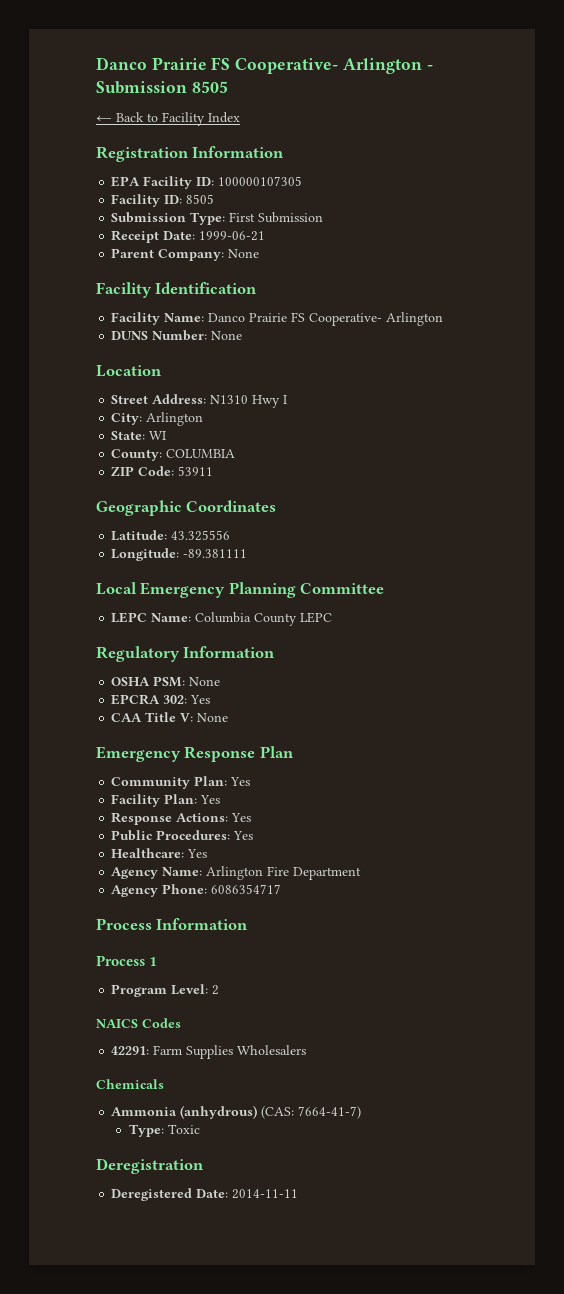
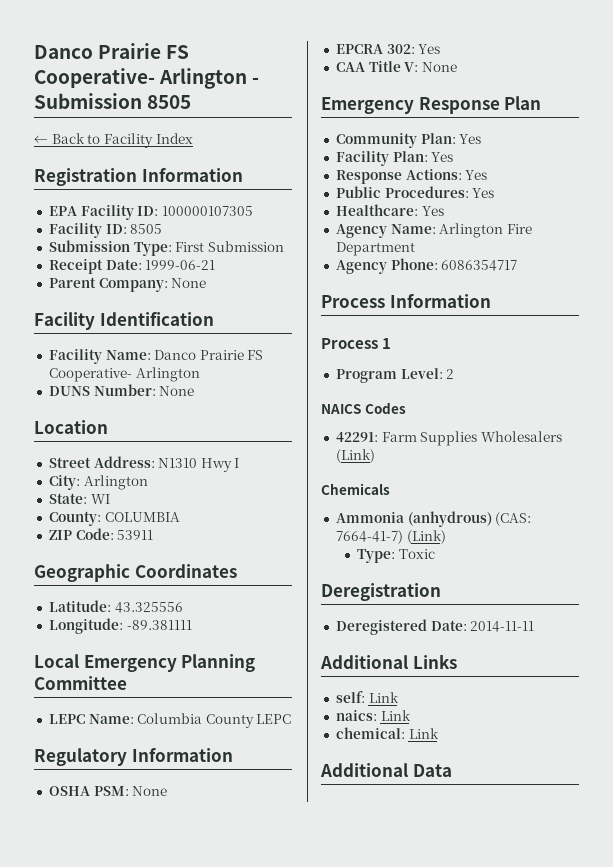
- 42291: Farm Supplies Wholesalers
+ 42291: Farm Supplies Wholesalers (Link)
- Ammonia (anhydrous) (CAS: 7664-41-7)
+ Ammonia (anhydrous) (CAS: 7664-41-7) (Link)
+ Additional Links
+ self: Link
+ naics: Link
+ chemical: Link
+ Additional Data

